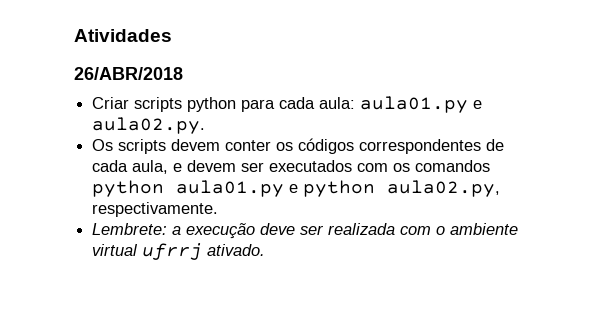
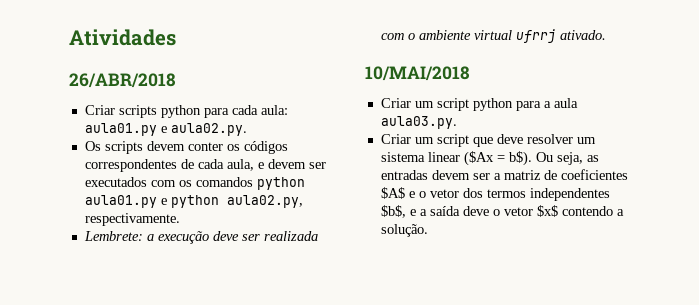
+ 10/MAI/2018
+ Criar um script python para a aula aula03.py.
+ Criar um script que deve resolver um sistema linear ($Ax = b$). Ou seja, as entradas devem ser a matriz de coeficientes $A$ e o vetor dos termos independentes $b$, e a saída deve o vetor $x$ contendo a solução.

